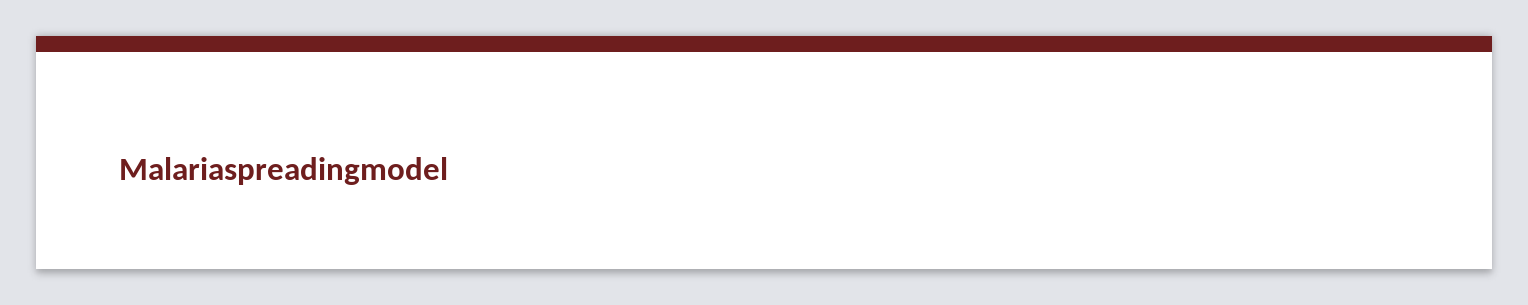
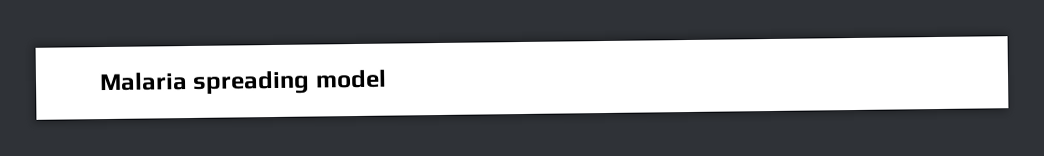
- Malariaspreadingmodel
+ Malaria spreading model

